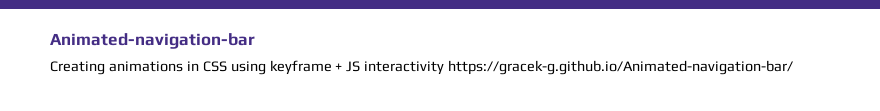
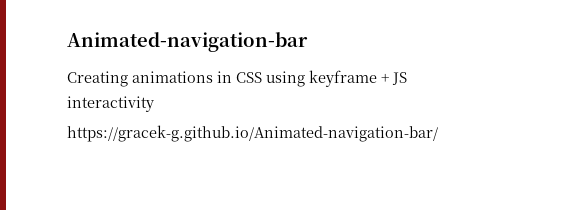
- Creating animations in CSS using keyframe + JS interactivity https://gracek-g.github.io/Animated-navigation-bar/
+ Creating animations in CSS using keyframe + JS interactivity
+ https://gracek-g.github.io/Animated-navigation-bar/

